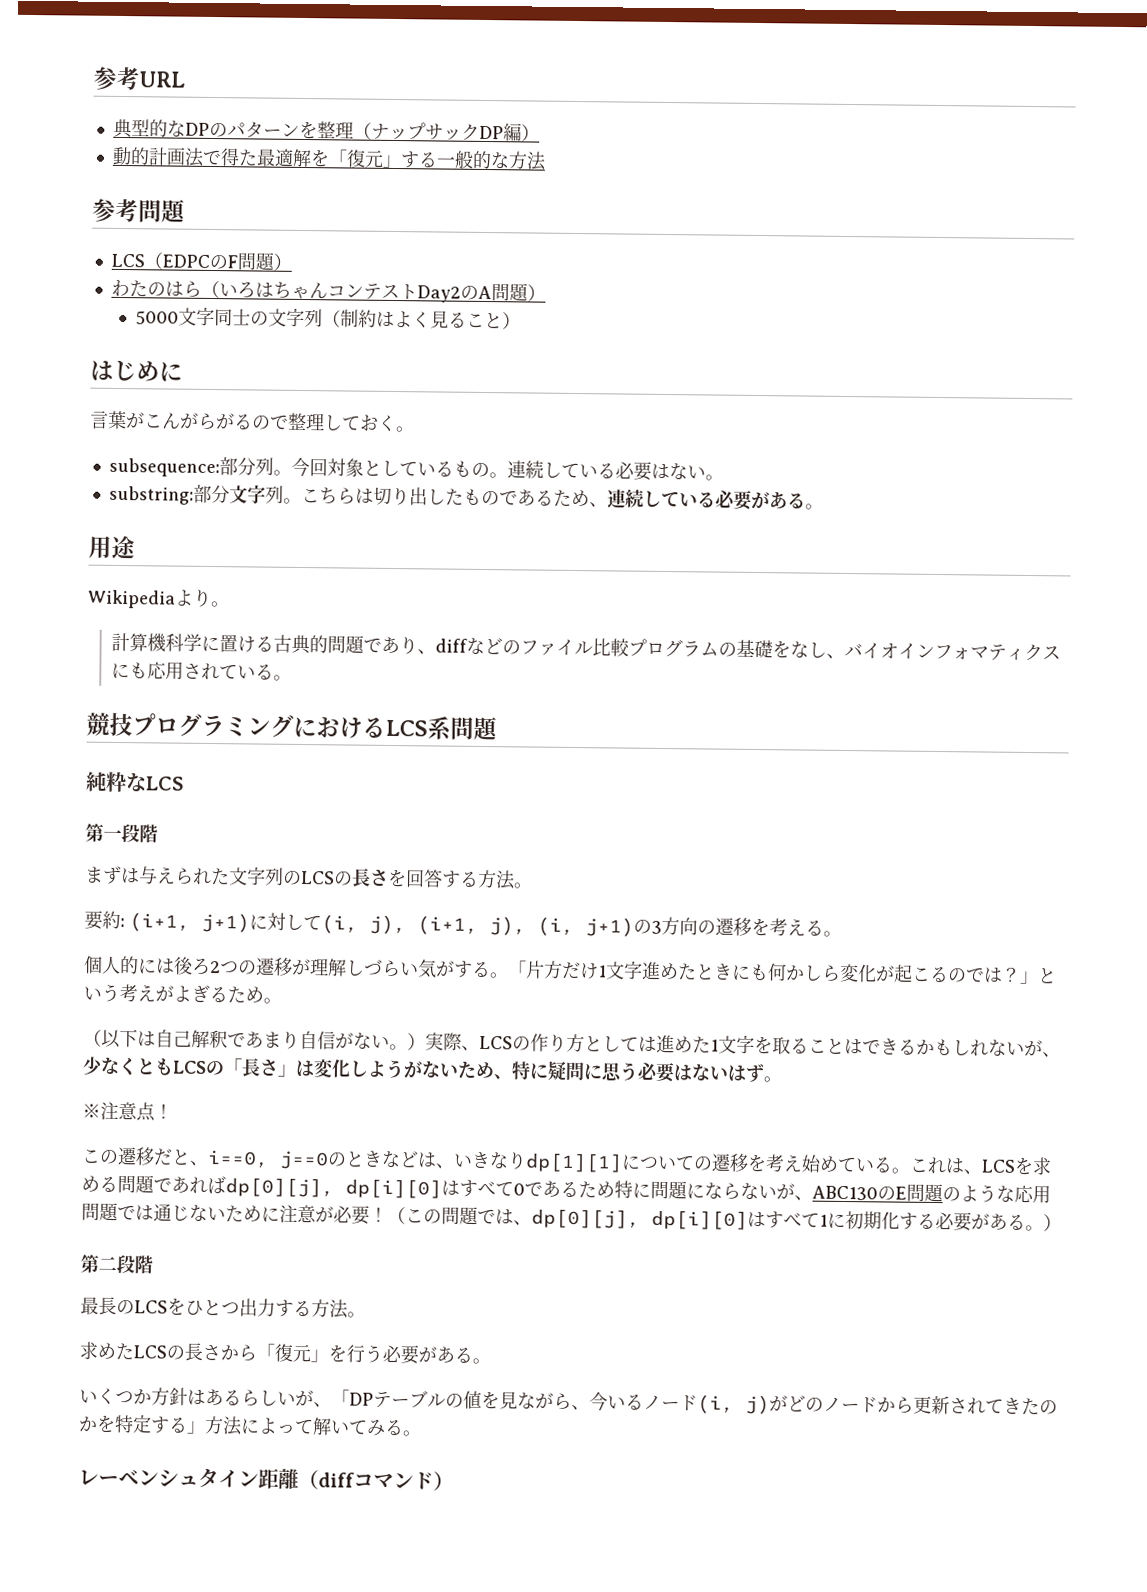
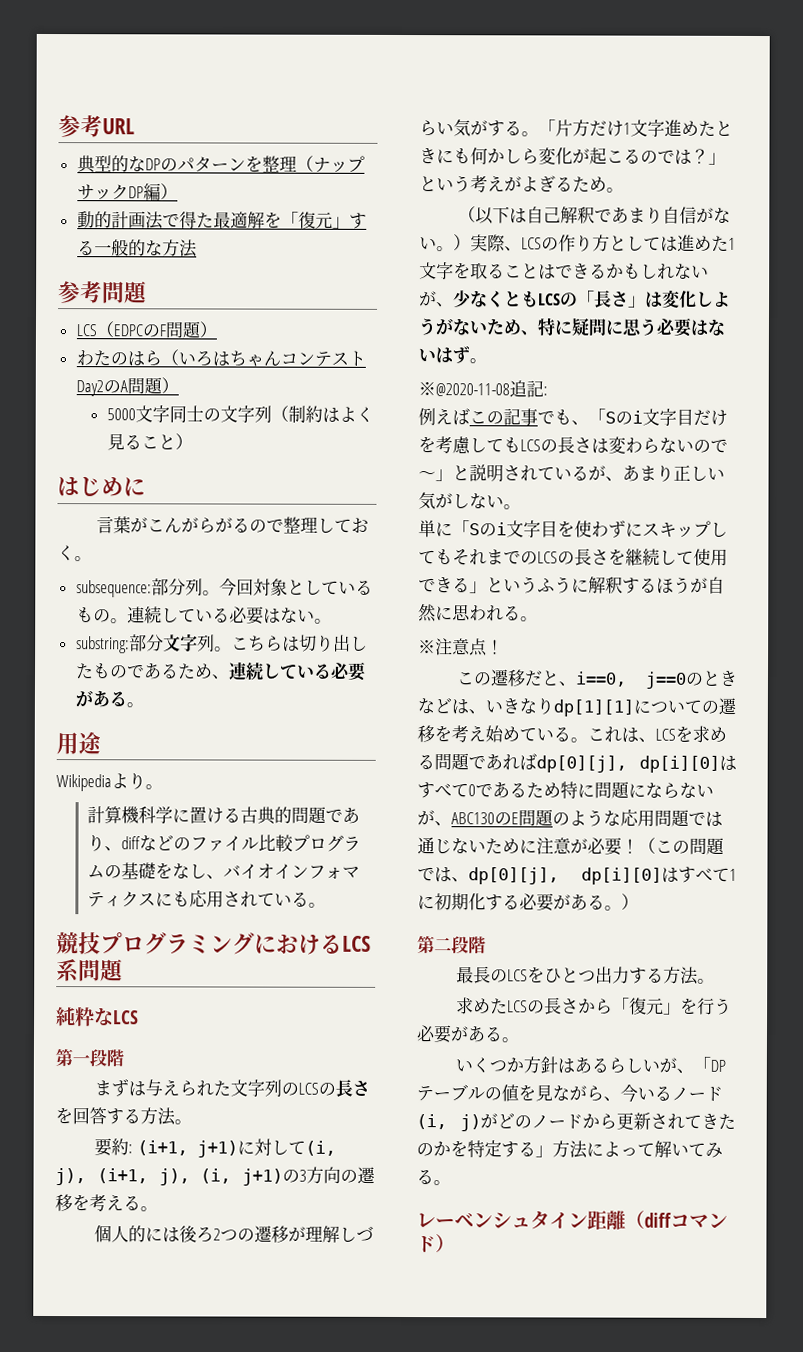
+ ※@2020-11-08追記:
+ 例えばこの記事でも、「Sのi文字目だけを考慮してもLCSの長さは変わらないので〜」と説明されているが、あまり正しい気がしない。
+ 単に「Sのi文字目を使わずにスキップしてもそれまでのLCSの長さを継続して使用できる」というふうに解釈するほうが自然に思われる。

